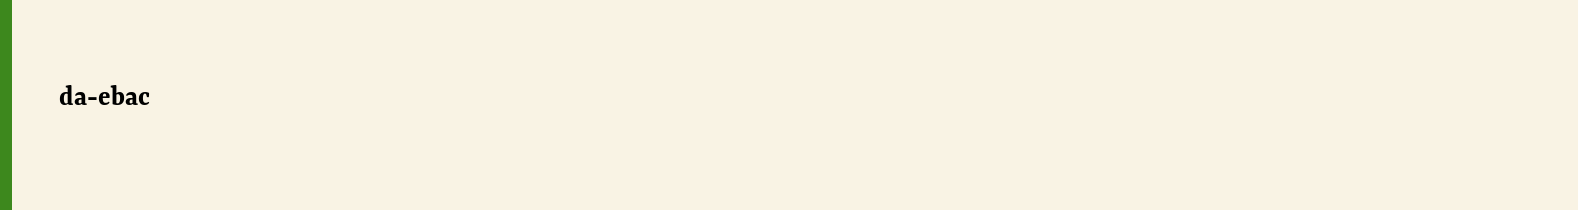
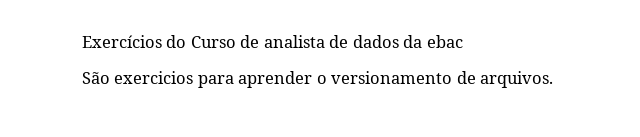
- da-ebac
+ Exercícios do Curso de analista de dados da ebac
+ São exercicios para aprender o versionamento de arquivos.

